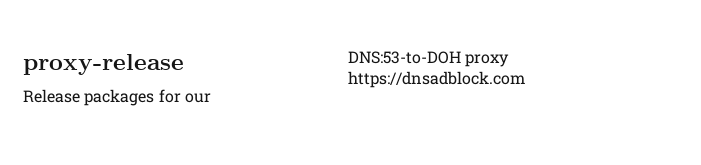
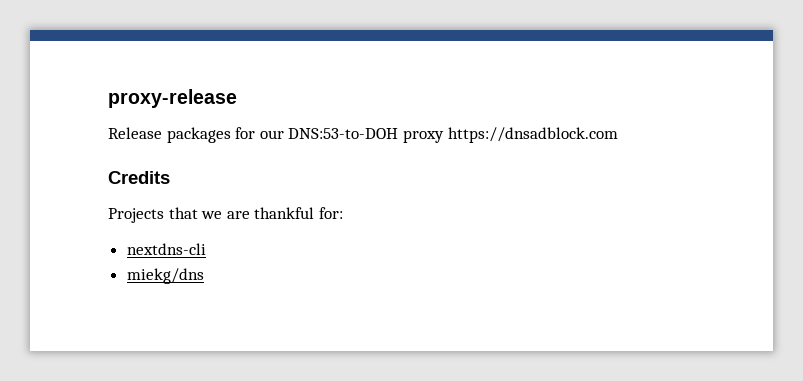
+ Credits
+ Projects that we are thankful for:
+ nextdns-cli
+ miekg/dns

